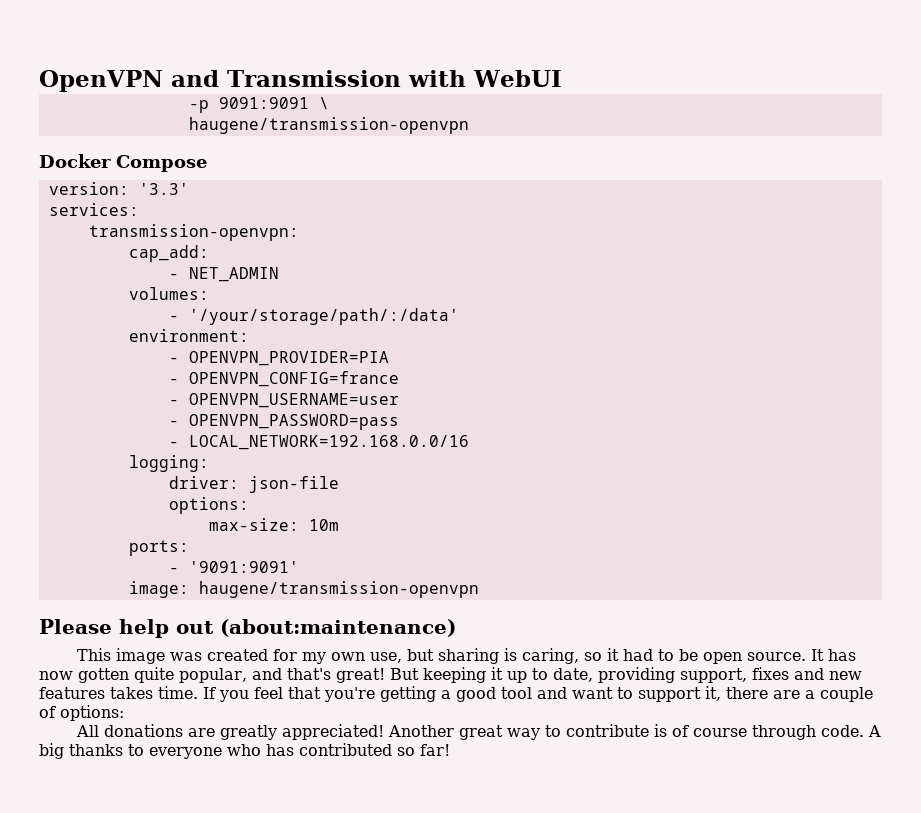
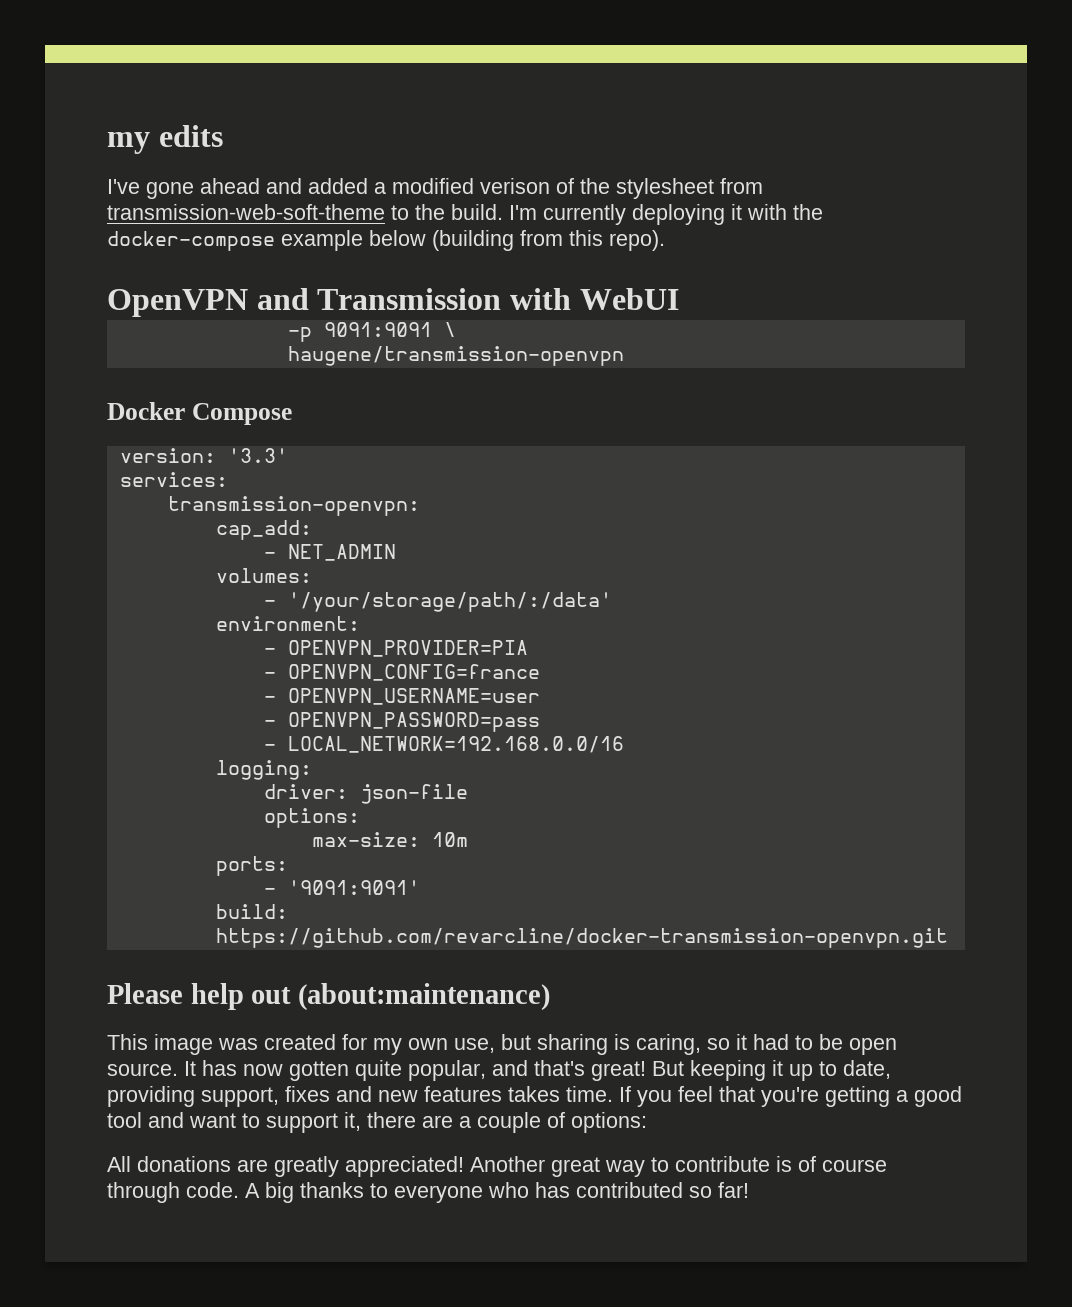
+ my edits
+ I've gone ahead and added a modified verison of the stylesheet from transmission-web-soft-theme to the build. I'm currently deploying it with the docker-compose example below (building from this repo).
- image: haugene/transmission-openvpn
+ build: https://github.com/revarcline/docker-transmission-openvpn.git

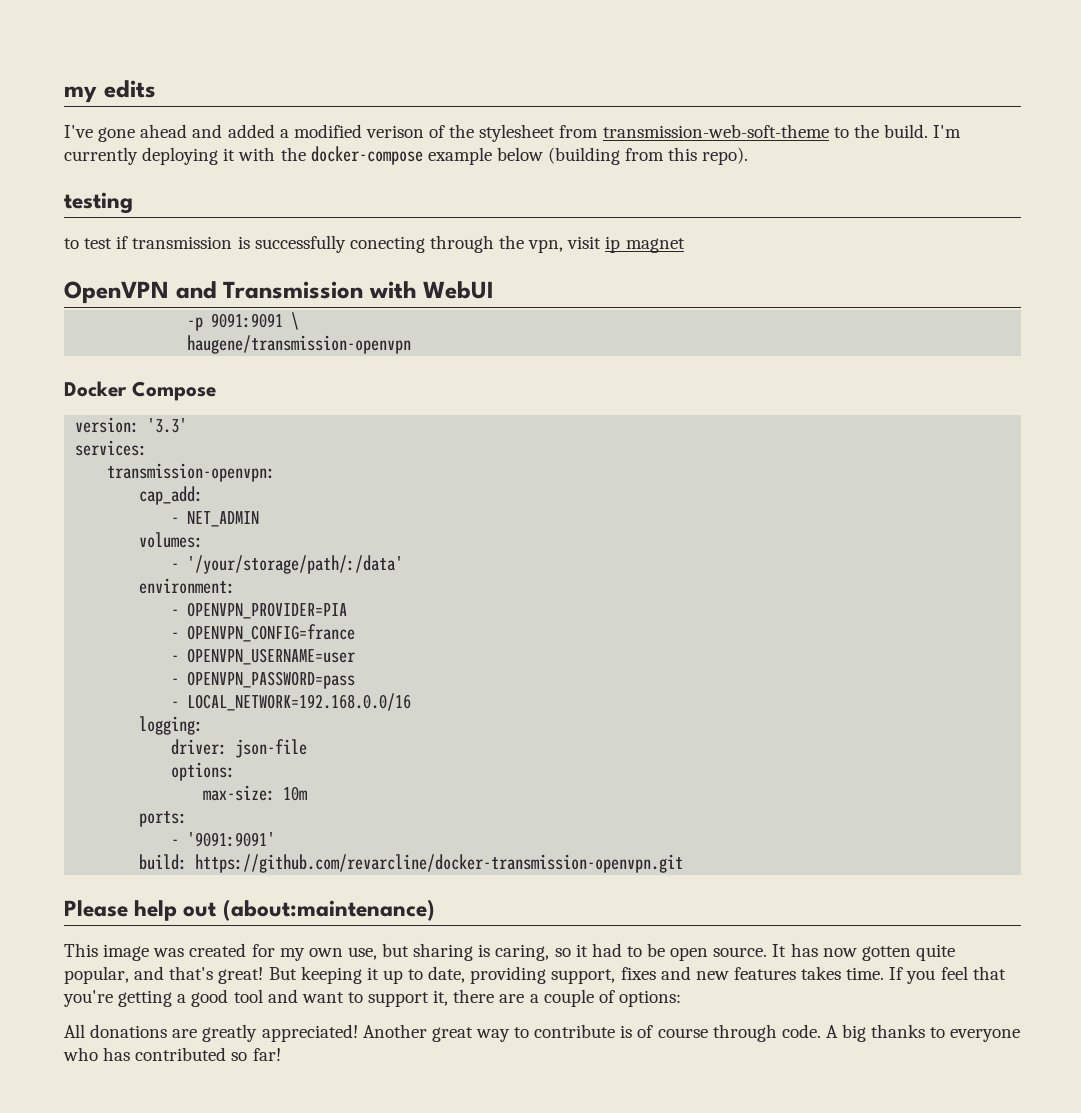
+ testing
+ to test if transmission is successfully conecting through the vpn, visit ip magnet

